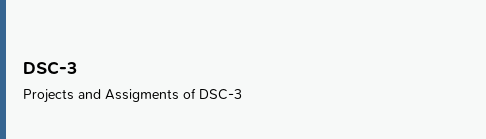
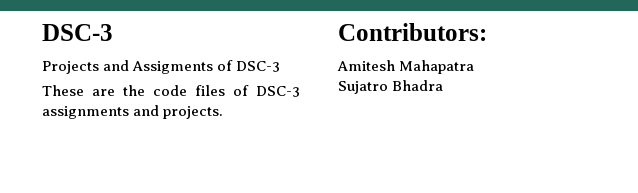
+ These are the code files of DSC-3 assignments and projects.
+ Contributors:
+ Amitesh Mahapatra
+ Sujatro Bhadra

